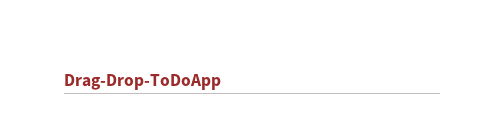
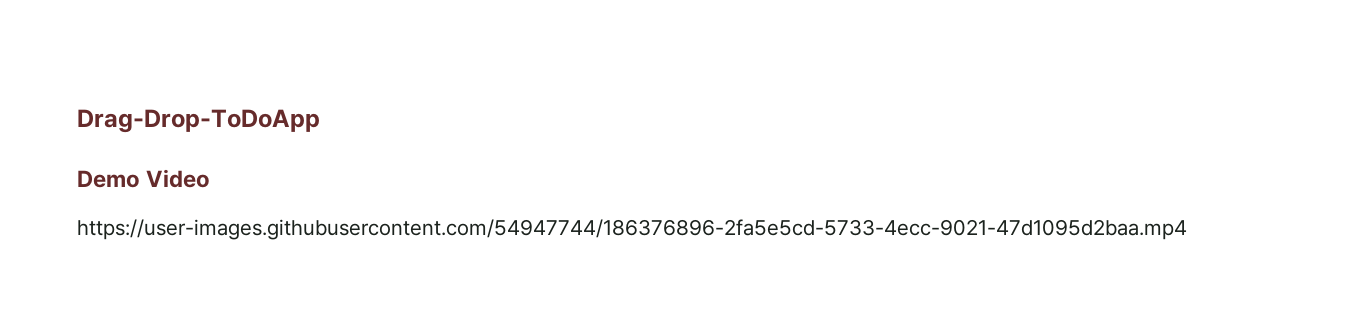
+ Demo Video
+ https://user-images.githubusercontent.com/54947744/186376896-2fa5e5cd-5733-4ecc-9021-47d1095d2baa.mp4

